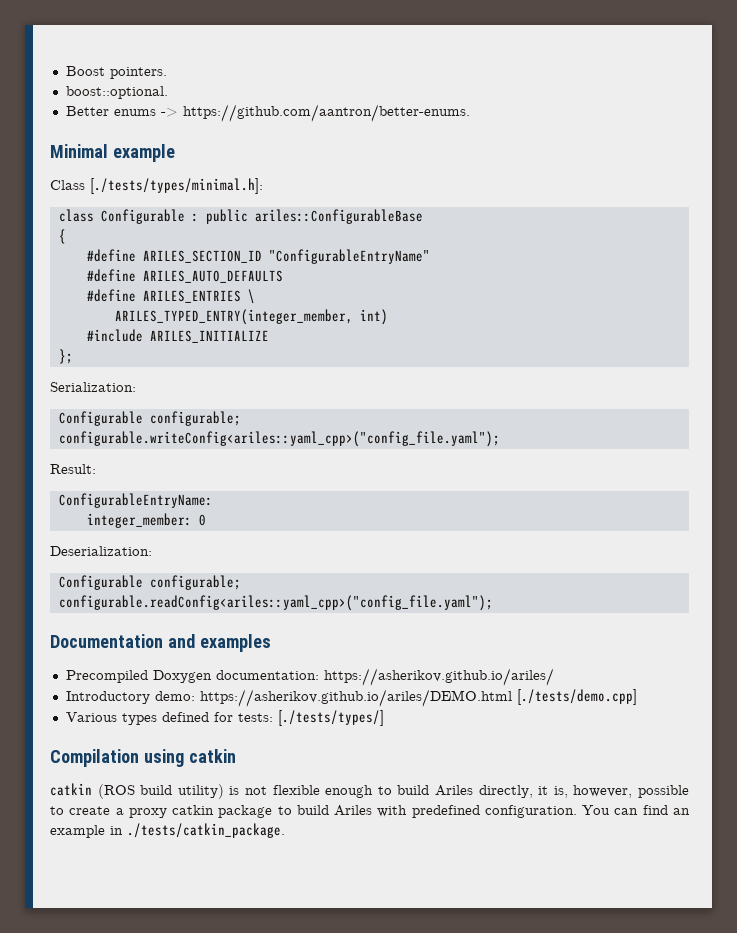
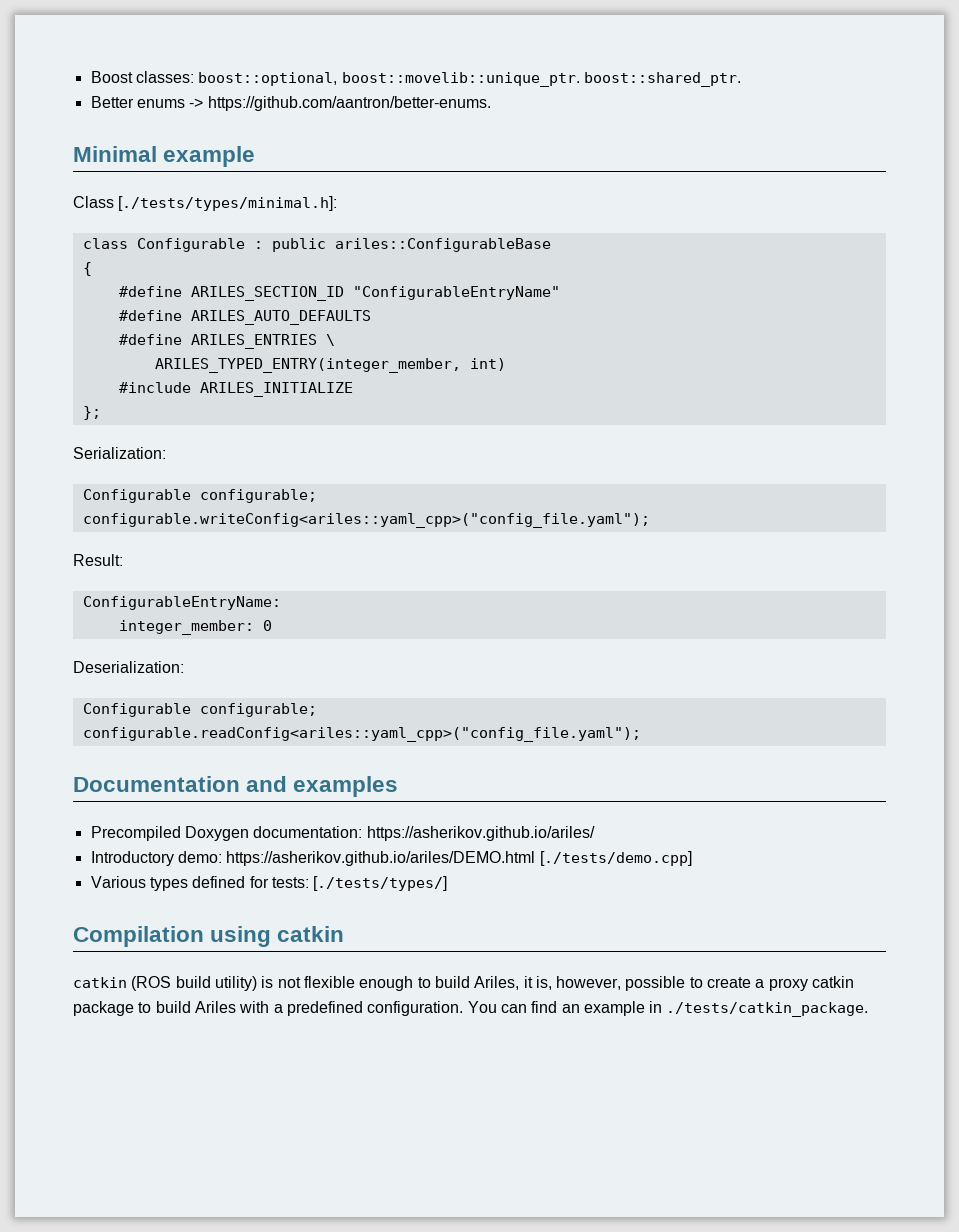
- Boost pointers.
- boost::optional.
+ Boost classes: boost::optional, boost::movelib::unique_ptr. boost::shared_ptr.
- catkin (ROS build utility) is not flexible enough to build Ariles directly, it is, however, possible to create a proxy catkin package to build Ariles with predefined configuration.
+ catkin (ROS build utility) is not flexible enough to build Ariles, it is, however, possible to create a proxy catkin package to build Ariles with a predefined configuration.

